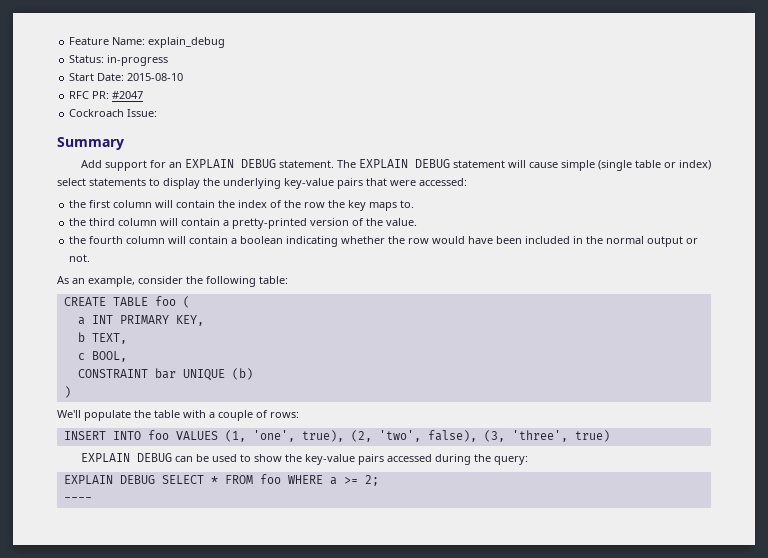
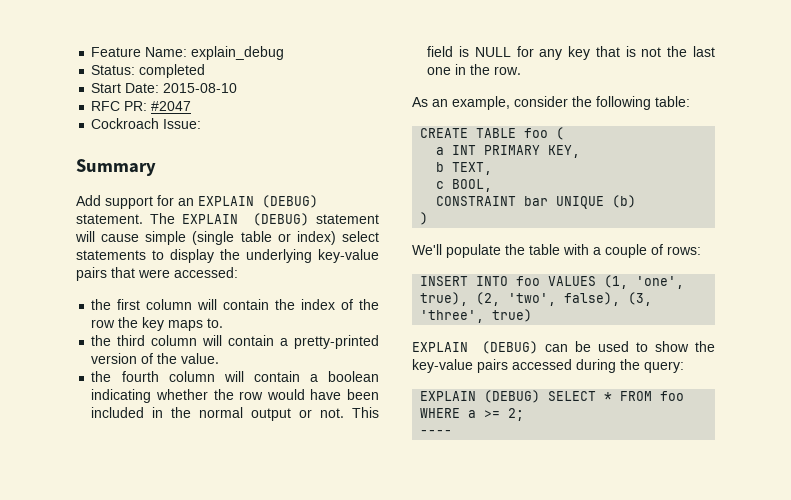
- Status: in-progress
+ Status: completed
- Add support for an EXPLAIN DEBUG statement.
+ Add support for an EXPLAIN (DEBUG) statement.
- The EXPLAIN DEBUG statement will cause simple (single table or index) select statements to display the underlying key-value pairs that were accessed:
+ The EXPLAIN (DEBUG) statement will cause simple (single table or index) select statements to display the underlying key-value pairs that were accessed:
+ This field is NULL for any key that is not the last one in the row.
- EXPLAIN DEBUG can be used to show the key-value pairs accessed during the query:
+ EXPLAIN (DEBUG) can be used to show the key-value pairs accessed during the query:
- EXPLAIN DEBUG SELECT * FROM foo WHERE a >= 2;
+ EXPLAIN (DEBUG) SELECT * FROM foo WHERE a >= 2;

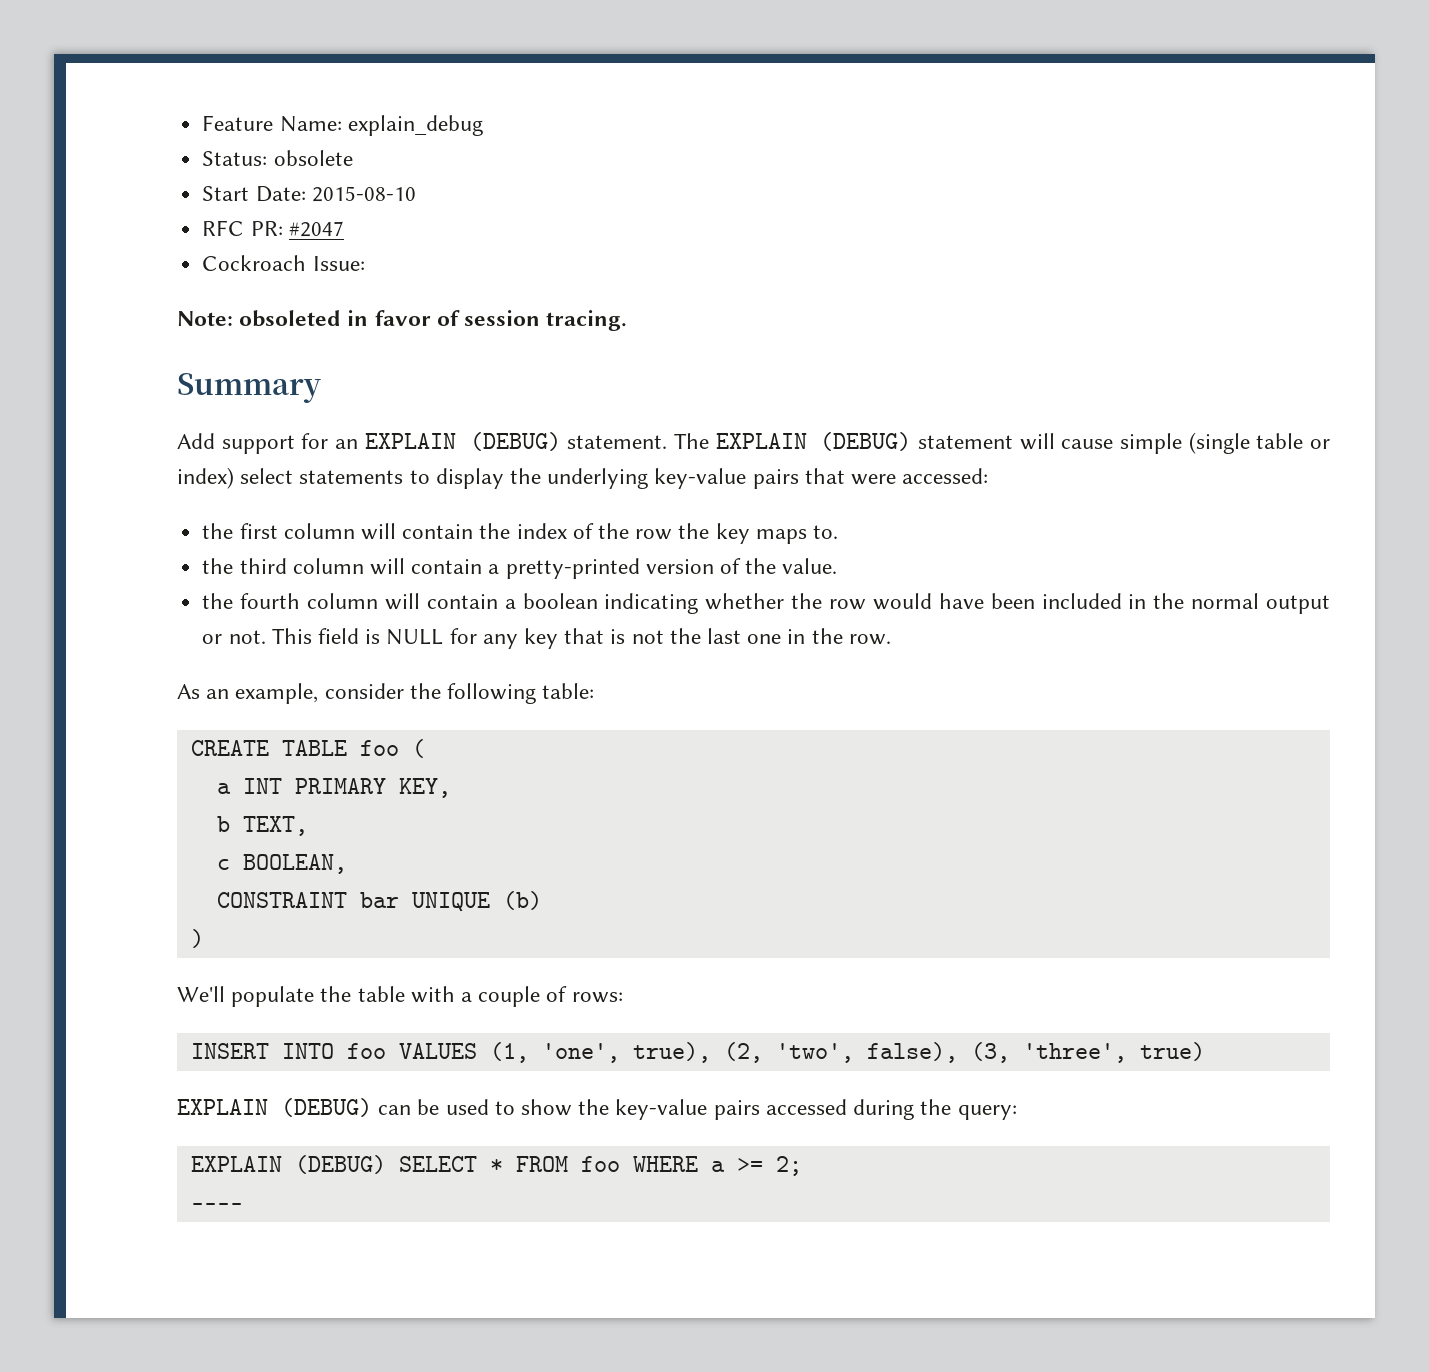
- Status: completed
+ Status: obsolete
+ Note: obsoleted in favor of session tracing.
- c BOOL,
+ c BOOLEAN,

